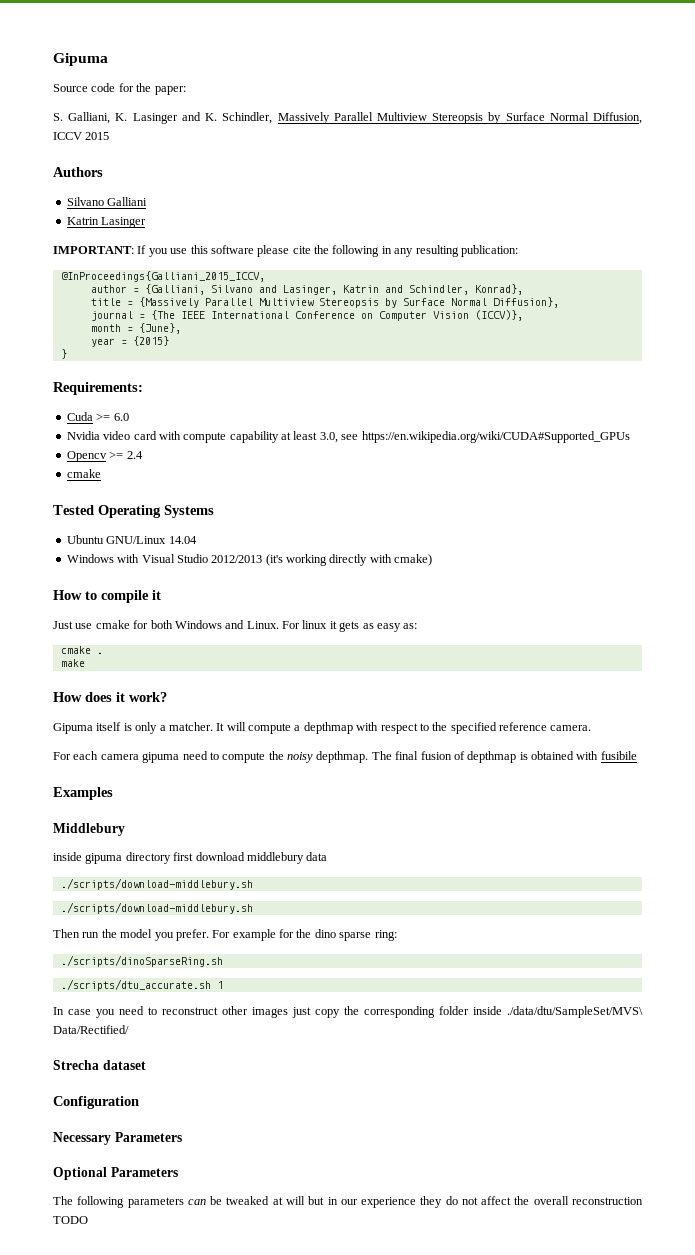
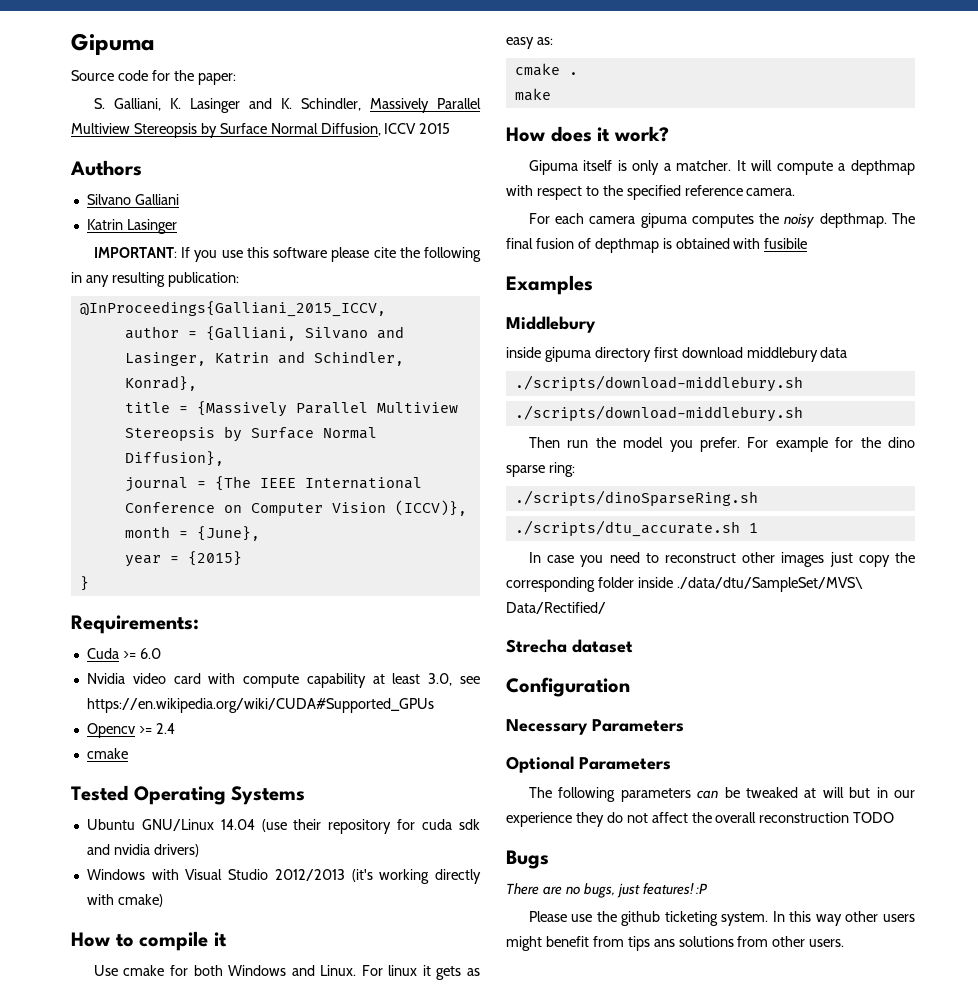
- Ubuntu GNU/Linux 14.04
+ Ubuntu GNU/Linux 14.04 (use their repository for cuda sdk and nvidia drivers)
- Just use cmake for both Windows and Linux.
+ Use cmake for both Windows and Linux.
- For each camera gipuma need to compute the noisy depthmap.
+ For each camera gipuma computes the noisy depthmap.
+ Bugs
+ There are no bugs, just features! :P
+ Please use the github ticketing system. In this way other users might benefit from tips ans solutions from other users.

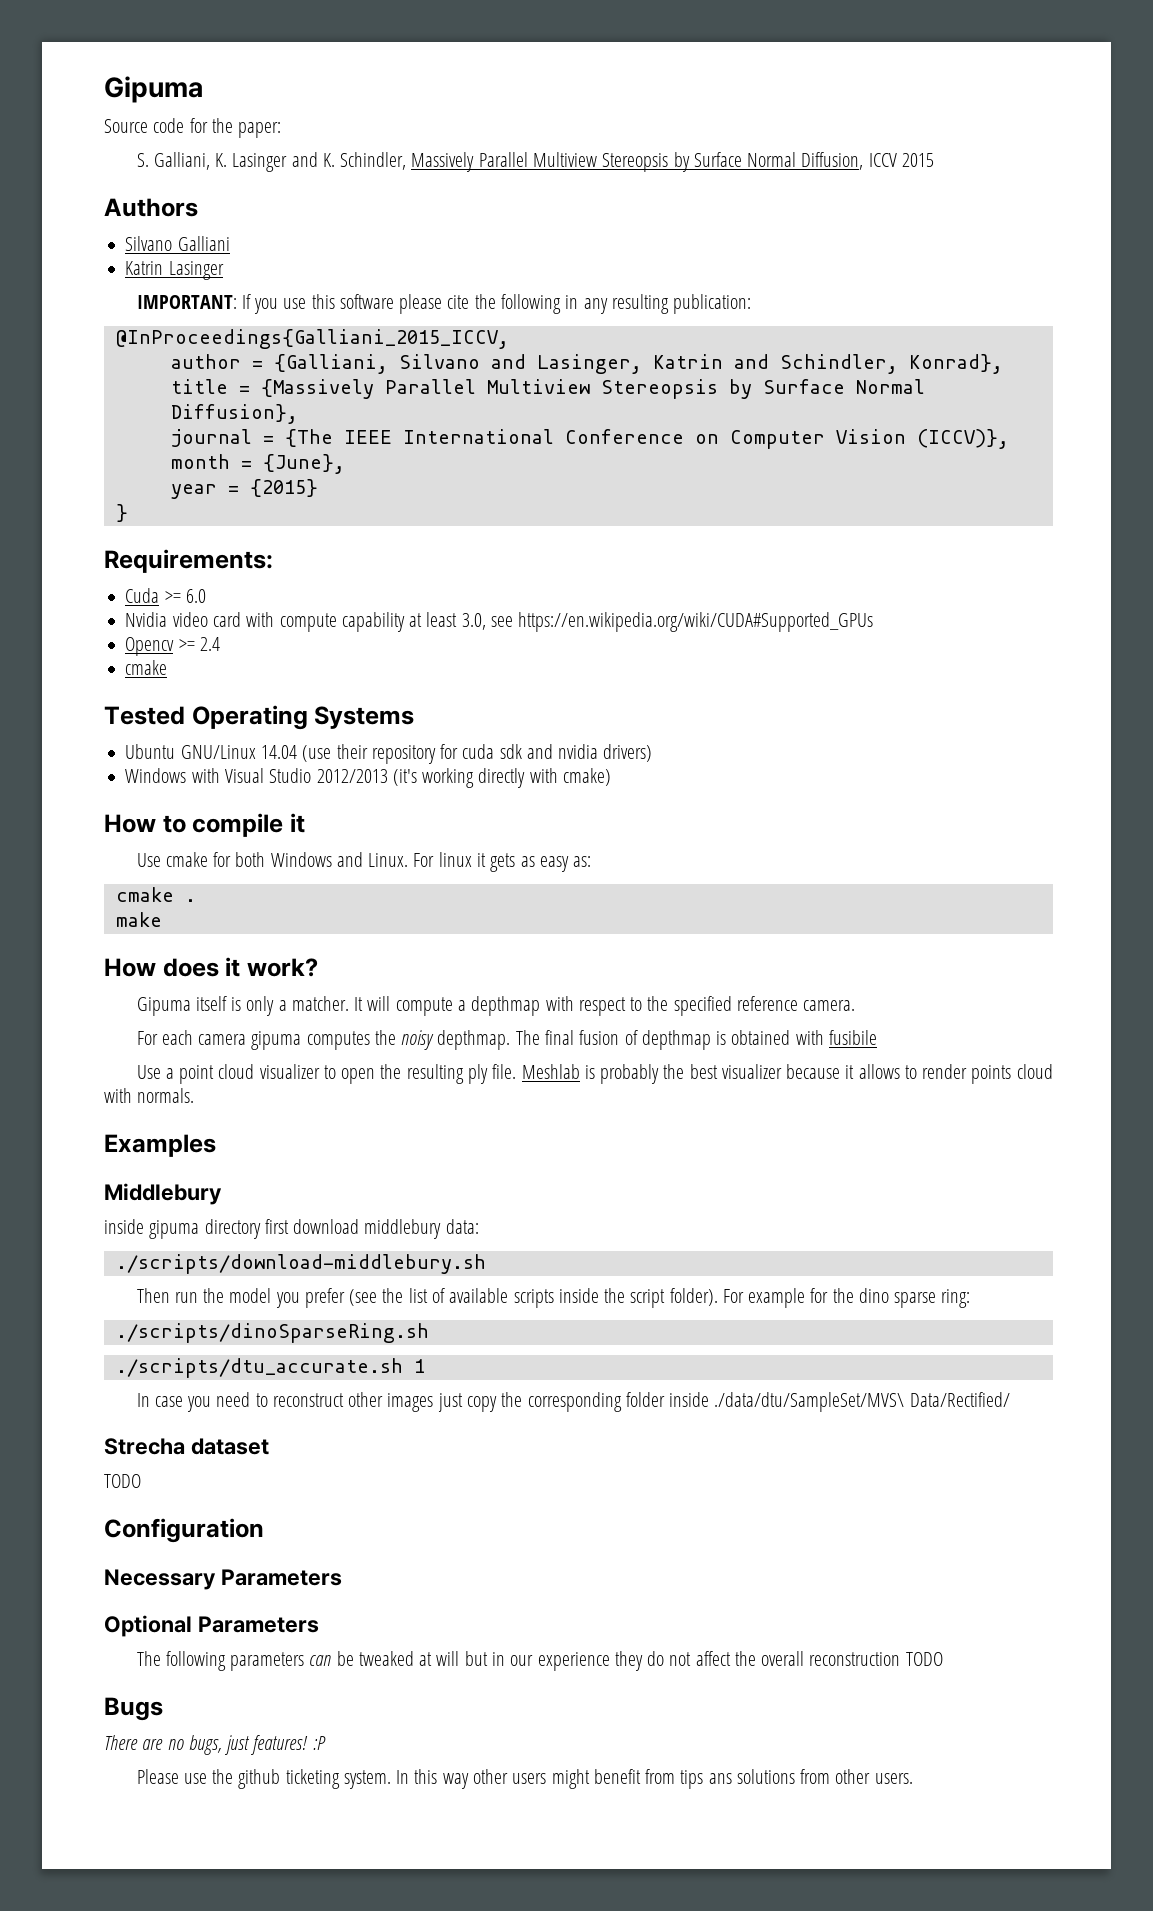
+ Use a point cloud visualizer to open the resulting ply file. Meshlab is probably the best visualizer because it allows to render points cloud with normals.
- inside gipuma directory first download middlebury data
- ./scripts/download-middlebury.sh
+ inside gipuma directory first download middlebury data:
- Then run the model you prefer.
+ Then run the model you prefer (see the list of available scripts inside the script folder).
  Strecha dataset
+ TODO

